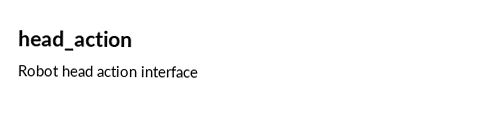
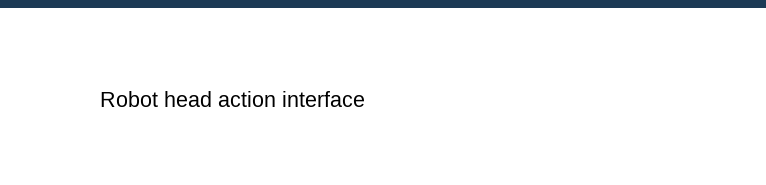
- head_action

